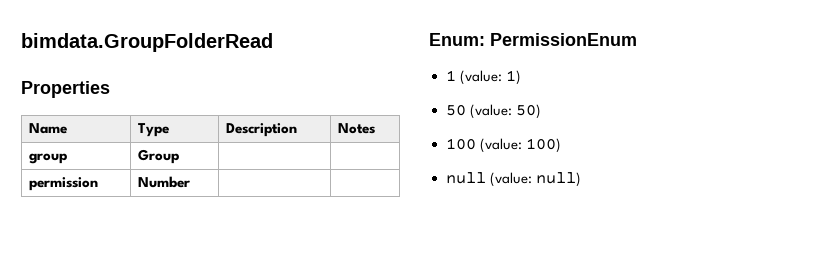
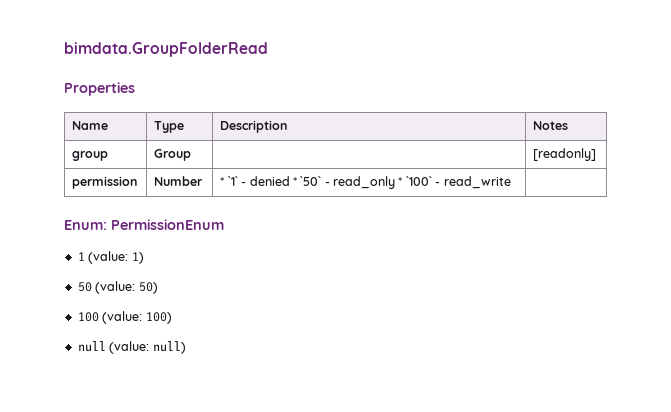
- group | Group | |
+ group | Group | | [readonly]
- permission | Number | |
+ permission | Number | * `1` - denied * `50` - read_only * `100` - read_write |

